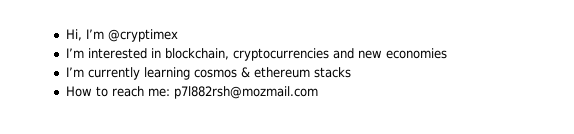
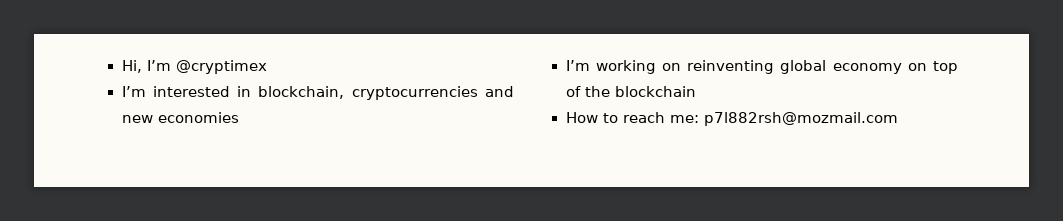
- I’m currently learning cosmos & ethereum stacks
+ I’m working on reinventing global economy on top of the blockchain

